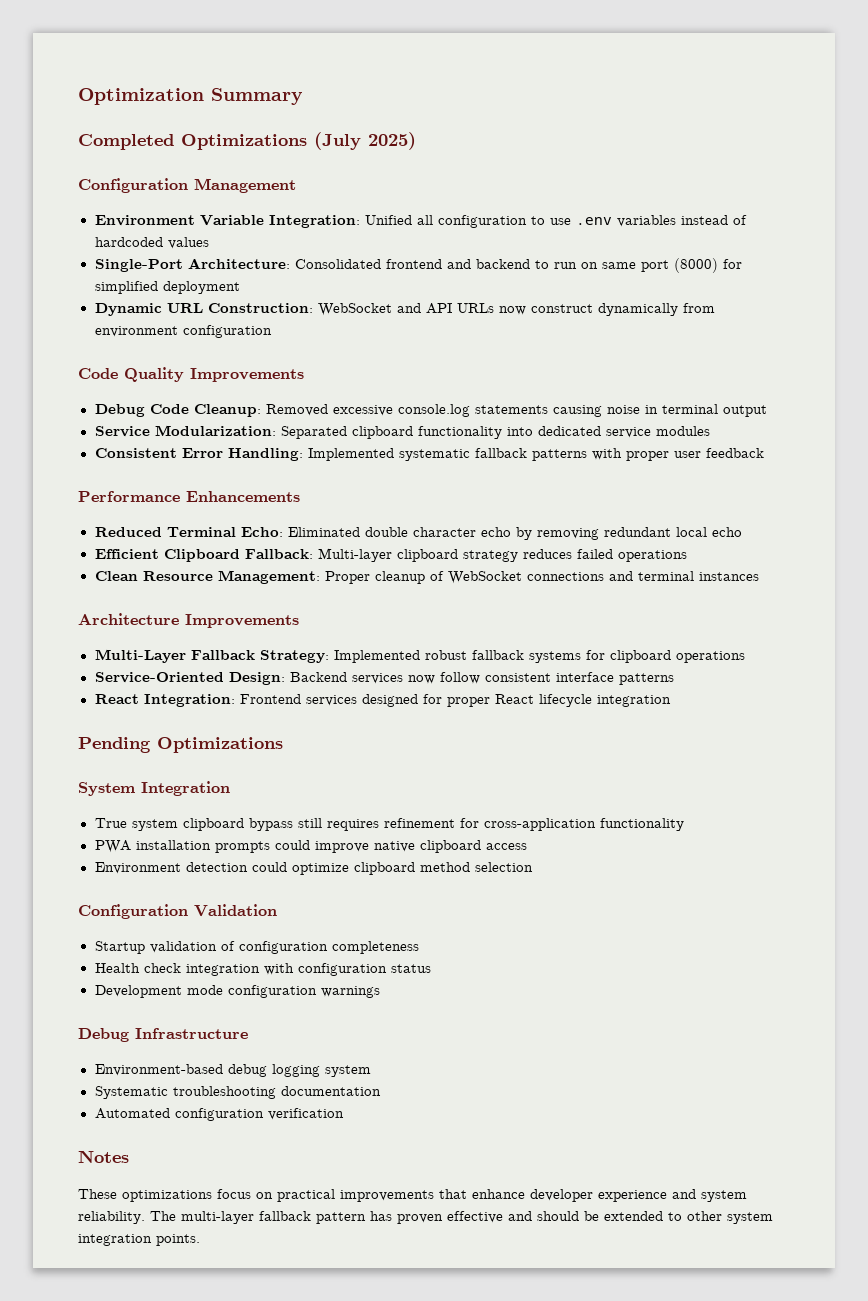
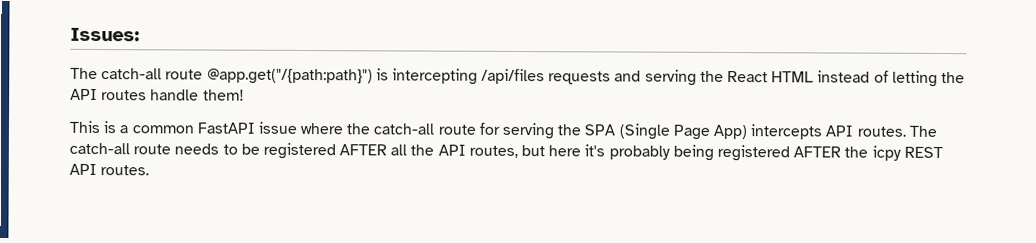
- Optimization Summary
- Completed Optimizations (July 2025)
- Configuration Management
- Environment Variable Integration: Unified all configuration to use .env variables instead of hardcoded values
- Single-Port Architecture: Consolidated frontend and backend to run on same port (8000) for simplified deployment
- Dynamic URL Construction: WebSocket and API URLs now construct dynamically from environment configuration
- Code Quality Improvements
- Debug Code Cleanup: Removed excessive console.log statements causing noise in terminal output
- Service Modularization: Separated clipboard functionality into dedicated service modules
- Consistent Error Handling: Implemented systematic fallback patterns with proper user feedback
- Performance Enhancements
- Reduced Terminal Echo: Eliminated double character echo by removing redundant local echo
- Efficient Clipboard Fallback: Multi-layer clipboard strategy reduces failed operations
- Clean Resource Management: Proper cleanup of WebSocket connections and terminal instances
- Architecture Improvements
- Multi-Layer Fallback Strategy: Implemented robust fallback systems for clipboard operations
- Service-Oriented Design: Backend services now follow consistent interface patterns
- React Integration: Frontend services designed for proper React lifecycle integration
- Pending Optimizations
- System Integration
- True system clipboard bypass still requires refinement for cross-application functionality
- PWA installation prompts could improve native clipboard access
- Environment detection could optimize clipboard method selection
- Configuration Validation
- Startup validation of configuration completeness
- Health check integration with configuration status
- Development mode configuration warnings
- Debug Infrastructure
- Environment-based debug logging system
- Systematic troubleshooting documentation
- Automated configuration verification
- Notes
- These optimizations focus on practical improvements that enhance developer experience and system reliability. The multi-layer fallback pattern has proven effective and should be extended to other system integration points.
+ Issues:
+ The catch-all route @app.get("/{path:path}") is intercepting /api/files requests and serving the React HTML instead of letting the API routes handle them!
+ This is a common FastAPI issue where the catch-all route for serving the SPA (Single Page App) intercepts API routes. The catch-all route needs to be registered AFTER all the API routes, but here it's probably being registered AFTER the icpy REST API routes.

